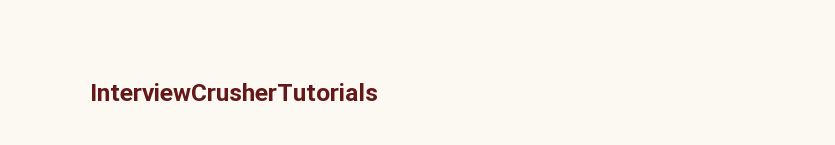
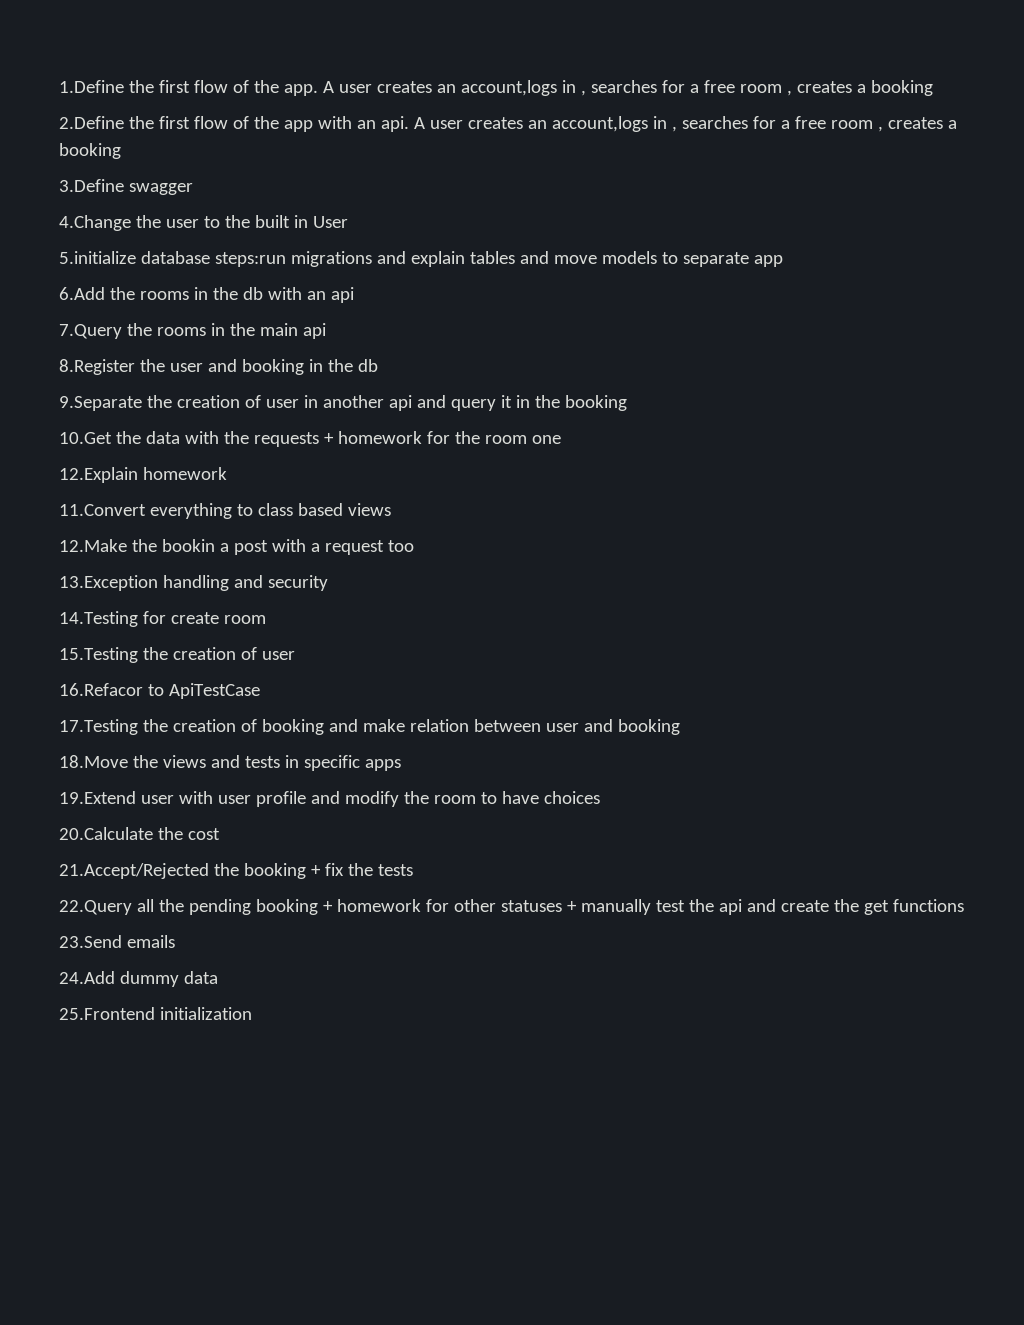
- InterviewCrusherTutorials
+ 1.Define the first flow of the app. A user creates an account,logs in , searches for a free room , creates a booking
+ 2.Define the first flow of the app with an api. A user creates an account,logs in , searches for a free room , creates a booking
+ 3.Define swagger
+ 4.Change the user to the built in User
+ 5.initialize database steps:run migrations and explain tables and move models to separate app
+ 6.Add the rooms in the db with an api
+ 7.Query the rooms in the main api
+ 8.Register the user and booking in the db
+ 9.Separate the creation of user in another api and query it in the booking
+ 10.Get the data with the requests + homework for the room one
+ 12.Explain homework
+ 11.Convert everything to class based views
+ 12.Make the bookin a post with a request too
+ 13.Exception handling and security
+ 14.Testing for create room
+ 15.Testing the creation of user
+ 16.Refacor to ApiTestCase
+ 17.Testing the creation of booking and make relation between user and booking
+ 18.Move the views and tests in specific apps
+ 19.Extend user with user profile and modify the room to have choices
+ 20.Calculate the cost
+ 21.Accept/Rejected the booking + fix the tests
+ 22.Query all the pending booking + homework for other statuses + manually test the api and create the get functions
+ 23.Send emails
+ 24.Add dummy data
+ 25.Frontend initialization

